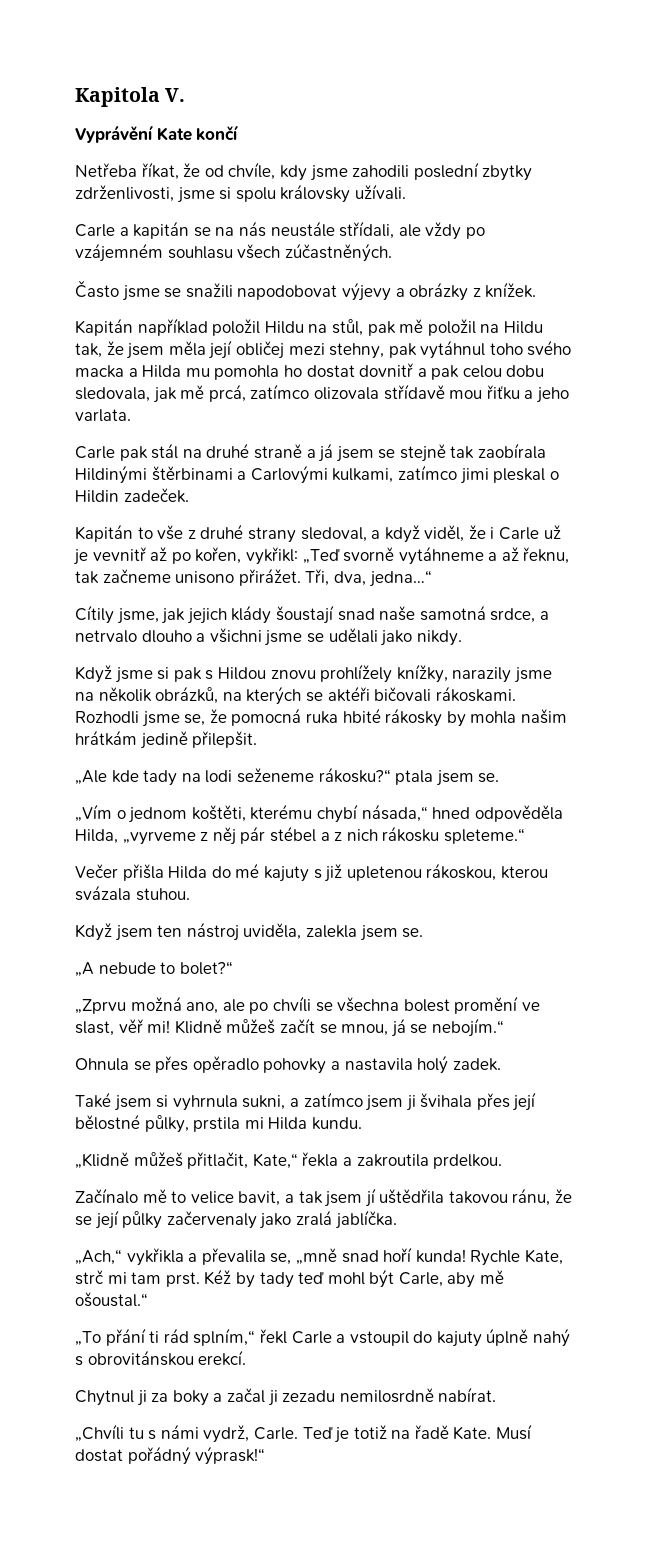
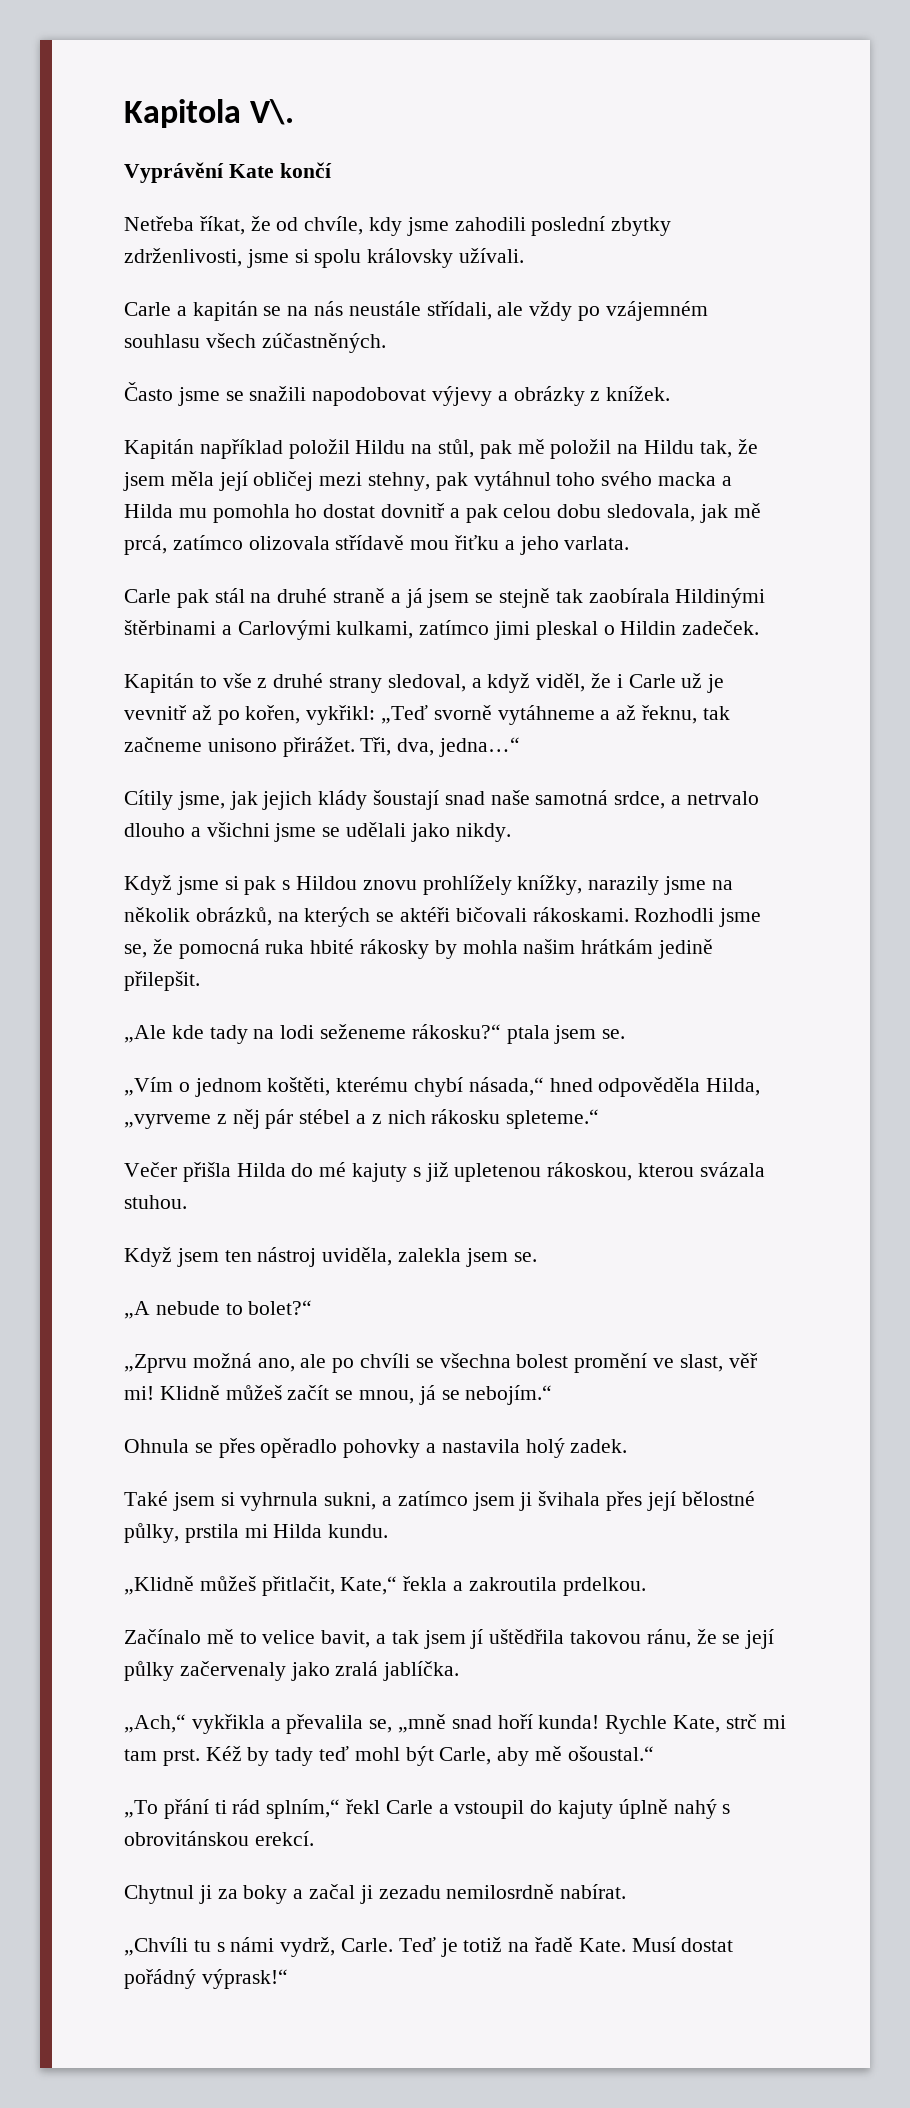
- Kapitola V.
+ Kapitola V\.

